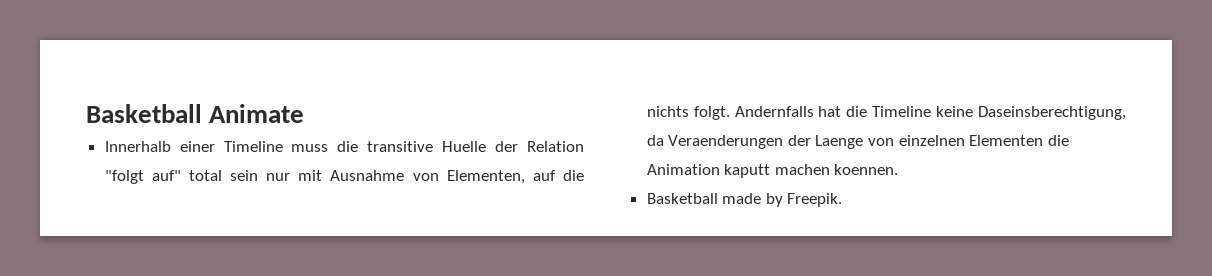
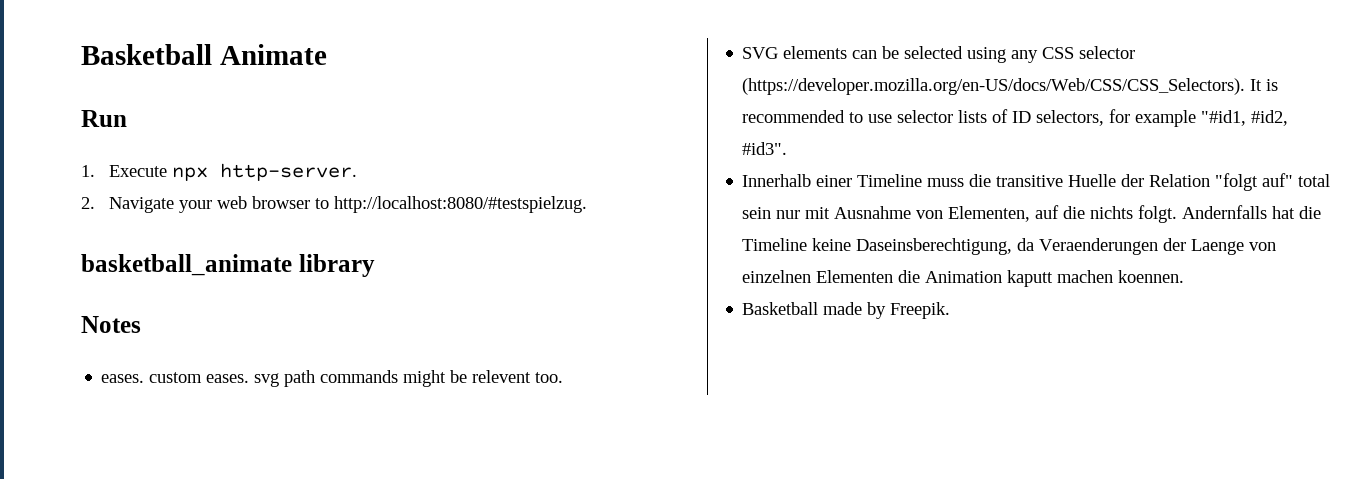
+ Run
+ 1. Execute npx http-server.
+ 2. Navigate your web browser to http://localhost:8080/#testspielzug.
+ basketball_animate library
+ Notes
+ eases. custom eases. svg path commands might be relevent too.
+ SVG elements can be selected using any CSS selector (https://developer.mozilla.org/en-US/docs/Web/CSS/CSS_Selectors). It is recommended to use selector lists of ID selectors, for example "#id1, #id2, #id3".

